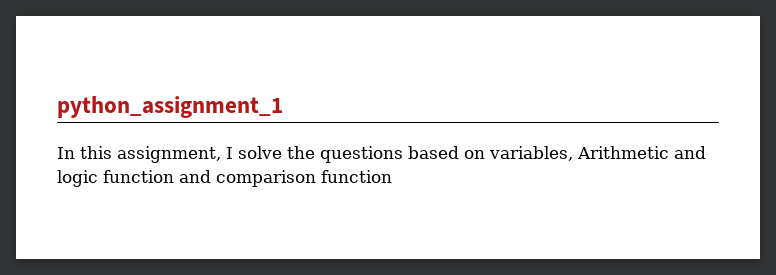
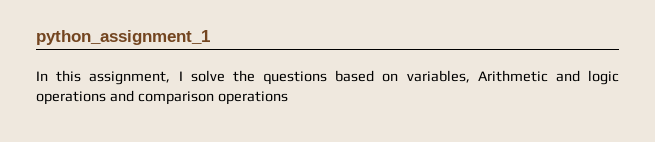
- In this assignment, I solve the questions based on variables, Arithmetic and logic function and comparison function
+ In this assignment, I solve the questions based on variables, Arithmetic and logic operations and comparison operations

